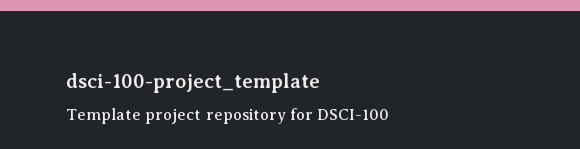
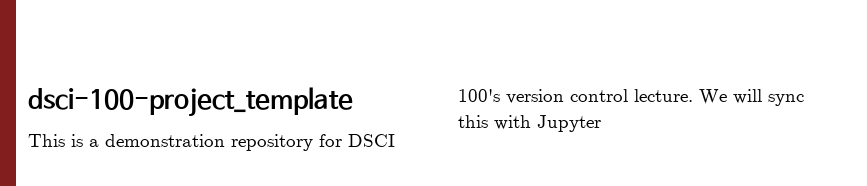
- Template project repository for DSCI-100
+ This is a demonstration repository for DSCI 100's version control lecture. We will sync this with Jupyter

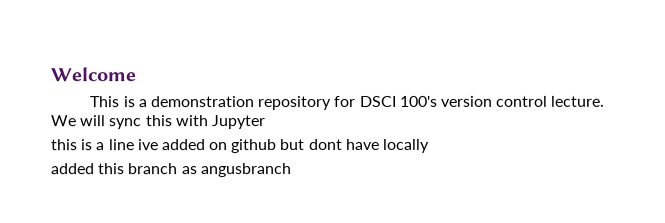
- dsci-100-project_template
+ Welcome
+ this is a line ive added on github but dont have locally
+ added this branch as angusbranch

